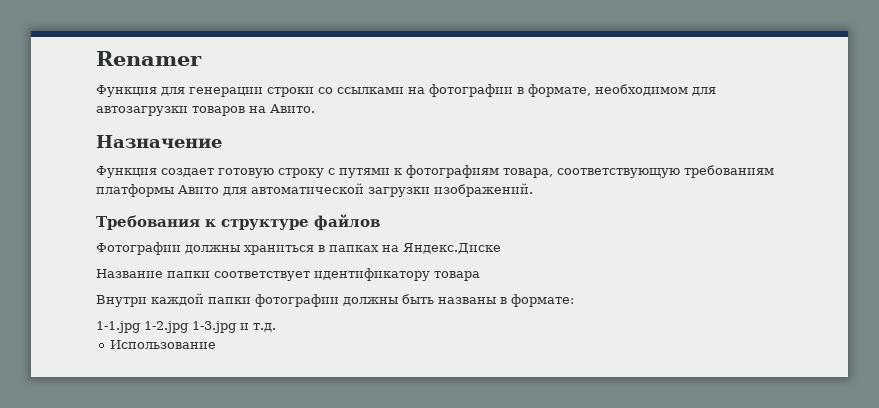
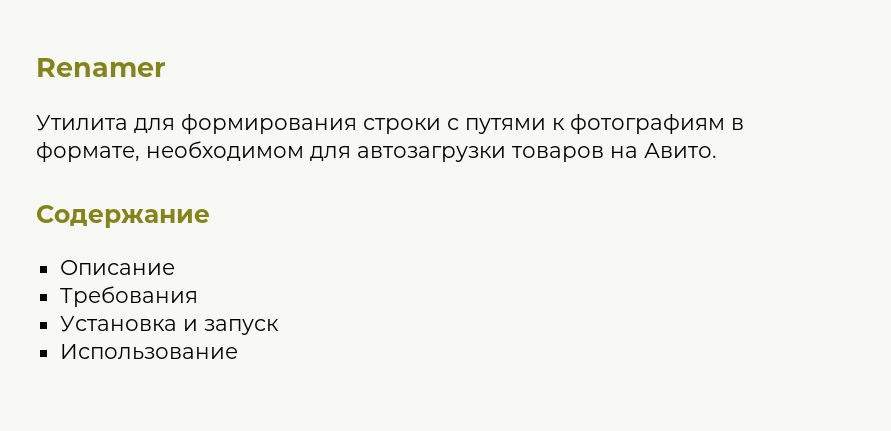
- Функция для генерации строки со ссылками на фотографии в формате, необходимом для автозагрузки товаров на Авито.
+ Утилита для формирования строки с путями к фотографиям в формате, необходимом для автозагрузки товаров на Авито.
- Назначение
- Функция создает готовую строку с путями к фотографиям товара, соответствующую требованиям платформы Авито для автоматической загрузки изображений.
- Требования к структуре файлов
- Фотографии должны храниться в папках на Яндекс.Диске
- Название папки соответствует идентификатору товара
- Внутри каждой папки фотографии должны быть названы в формате:
- 1-1.jpg 1-2.jpg 1-3.jpg и т.д.
+ Содержание
+ Описание
+ Требования
+ Установка и запуск

